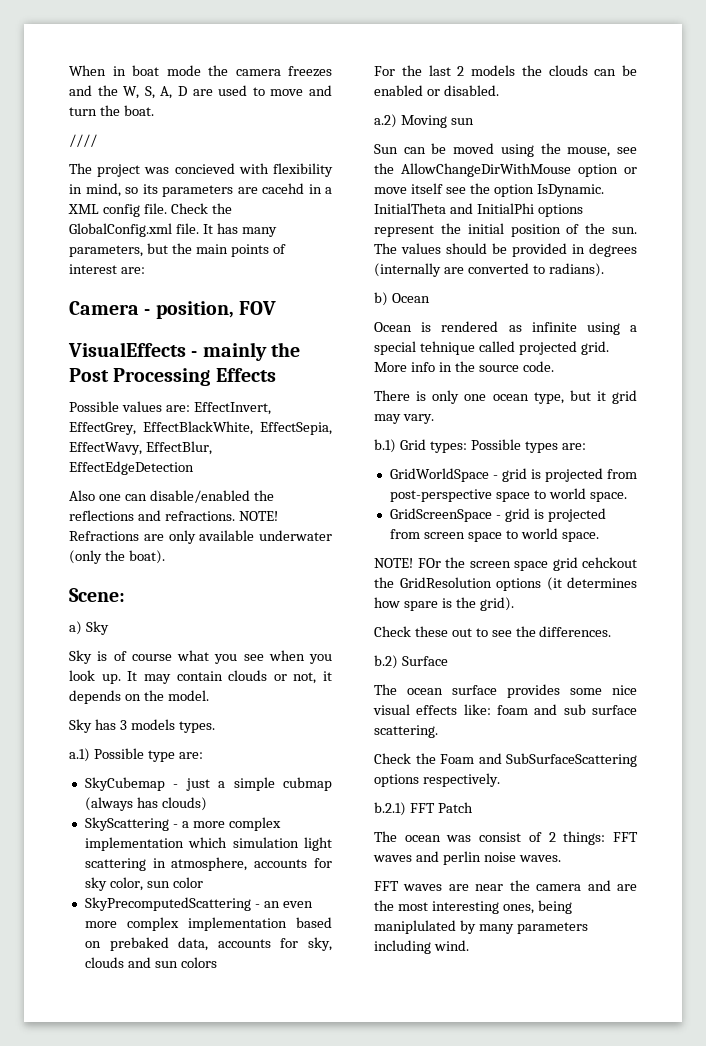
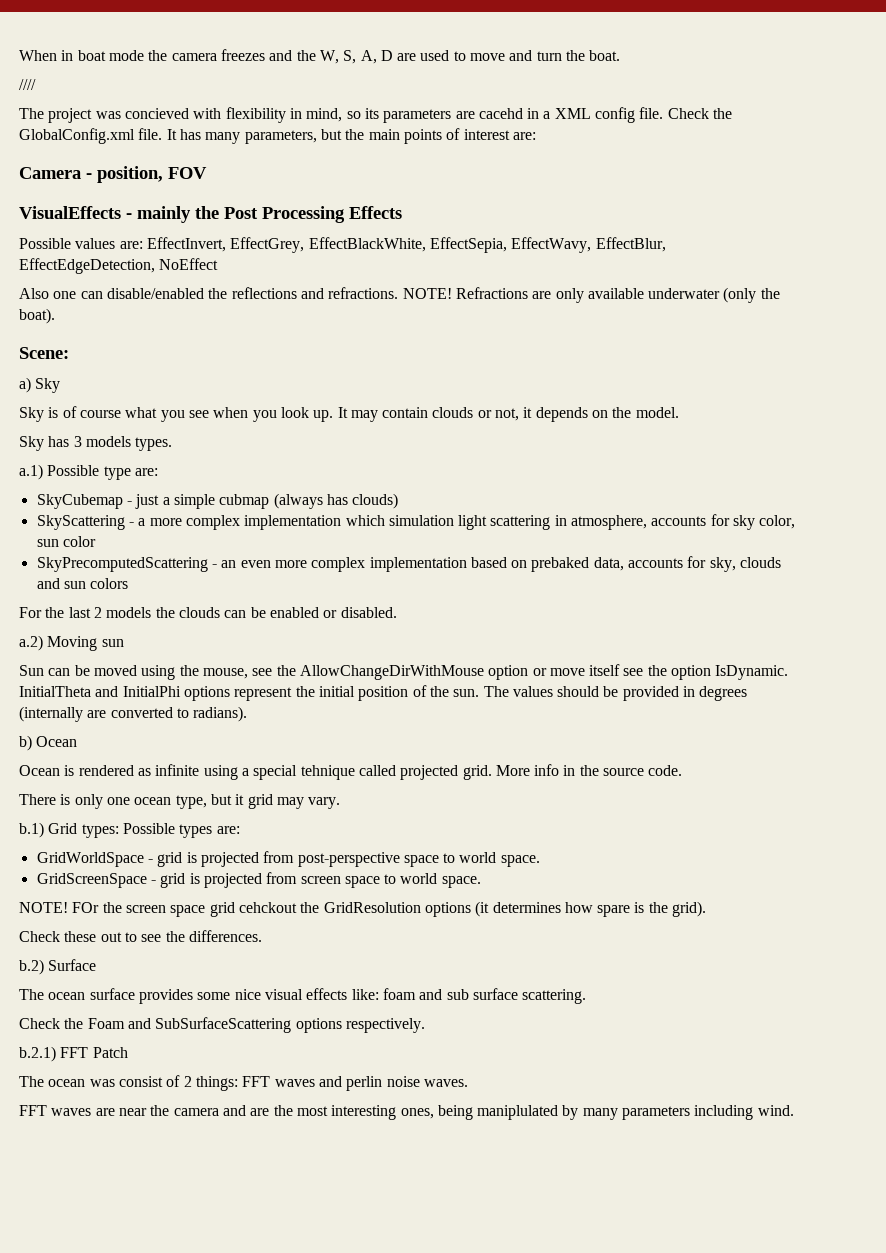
- Possible values are: EffectInvert, EffectGrey, EffectBlackWhite, EffectSepia, EffectWavy, EffectBlur, EffectEdgeDetection
+ Possible values are: EffectInvert, EffectGrey, EffectBlackWhite, EffectSepia, EffectWavy, EffectBlur, EffectEdgeDetection, NoEffect

